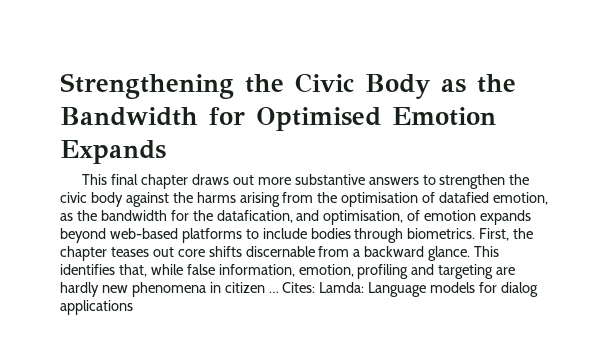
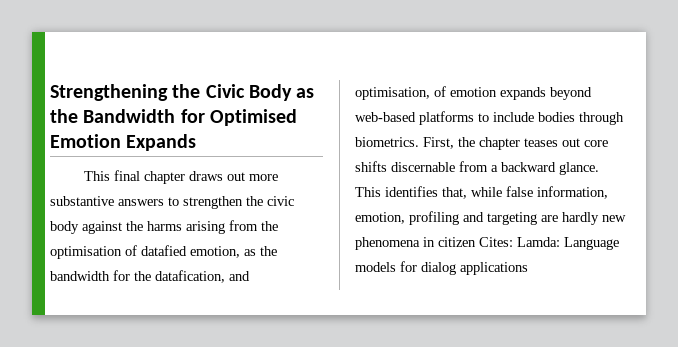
- This identifies that, while false information, emotion, profiling and targeting are hardly new phenomena in citizen … Cites: Lamda: Language models for dialog applications
+ This identifies that, while false information, emotion, profiling and targeting are hardly new phenomena in citizen Cites: Lamda: Language models for dialog applications

